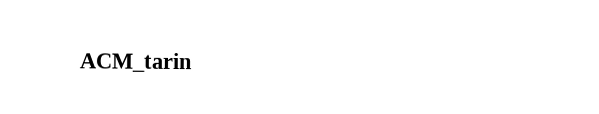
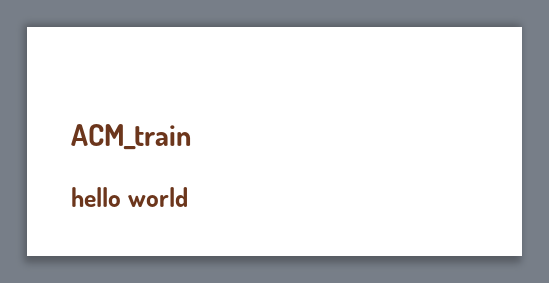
- ACM_tarin
+ ACM_train
+ hello world

